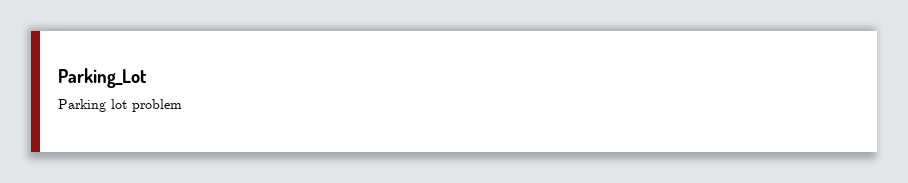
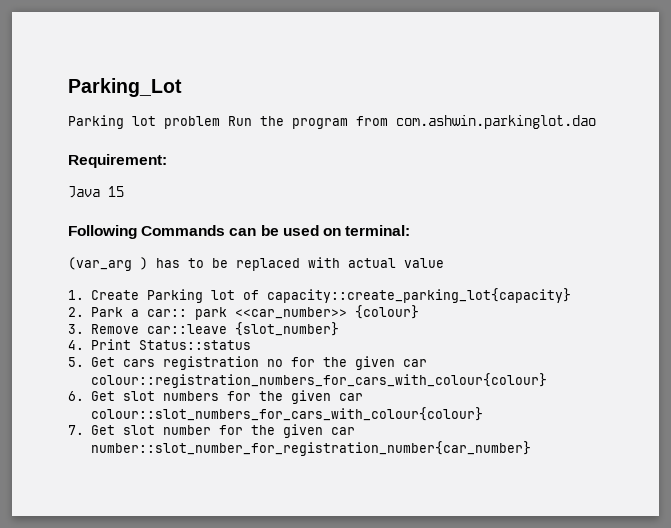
- Parking lot problem
+ Parking lot problem Run the program from com.ashwin.parkinglot.dao
+ Requirement:
+ Java 15
+ Following Commands can be used on terminal:
+ (var_arg ) has to be replaced with actual value
+ 1. Create Parking lot of capacity::create_parking_lot{capacity}
+ 2. Park a car:: park <<car_number>> {colour}
+ 3. Remove car::leave {slot_number}
+ 4. Print Status::status
+ 5. Get cars registration no for the given car colour::registration_numbers_for_cars_with_colour{colour}
+ 6. Get slot numbers for the given car colour::slot_numbers_for_cars_with_colour{colour}
+ 7. Get slot number for the given car number::slot_number_for_registration_number{car_number}

